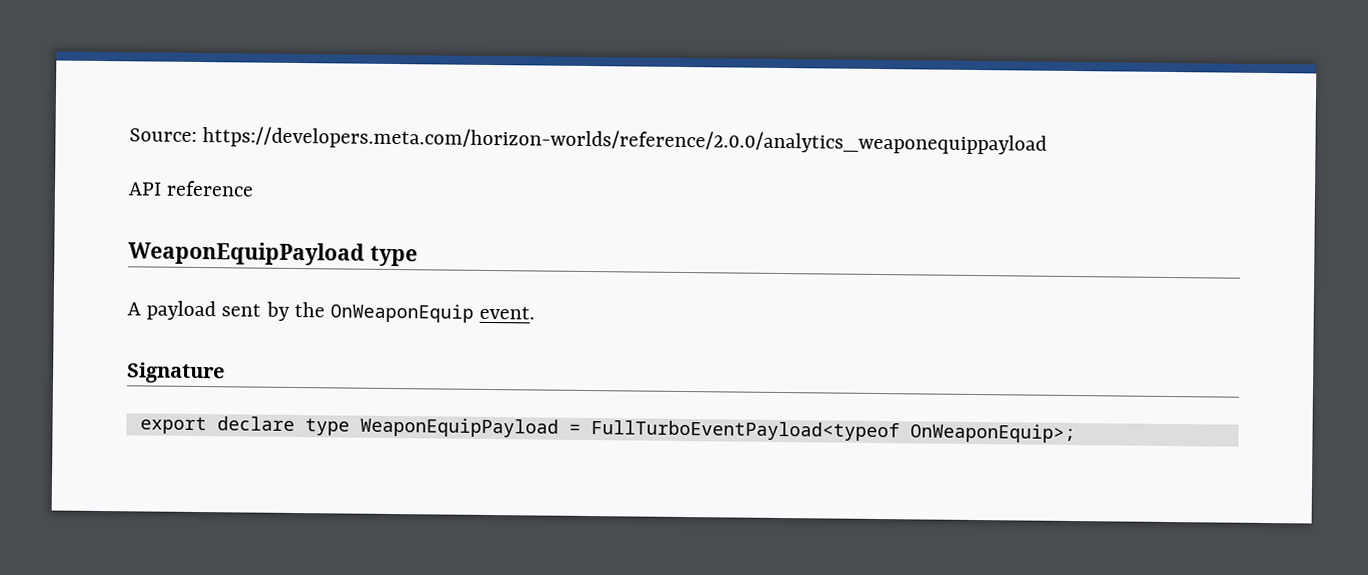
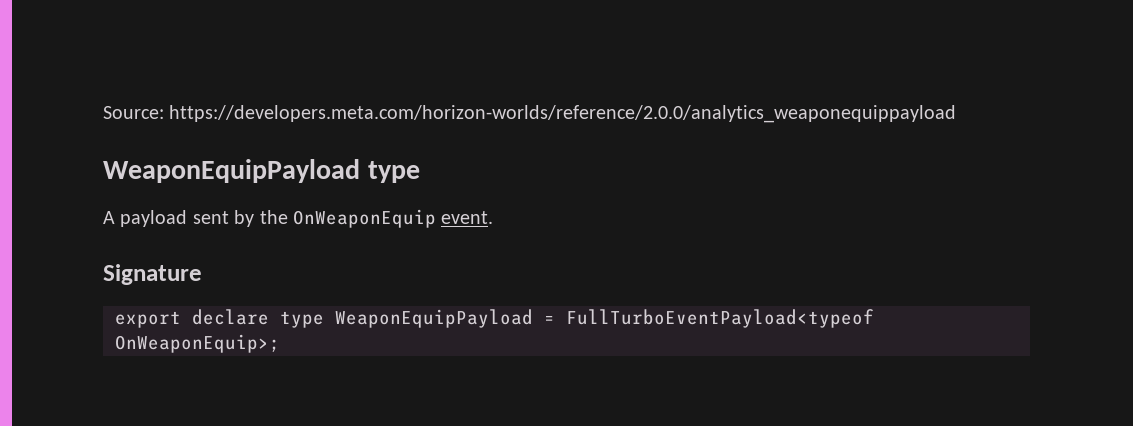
- API reference

